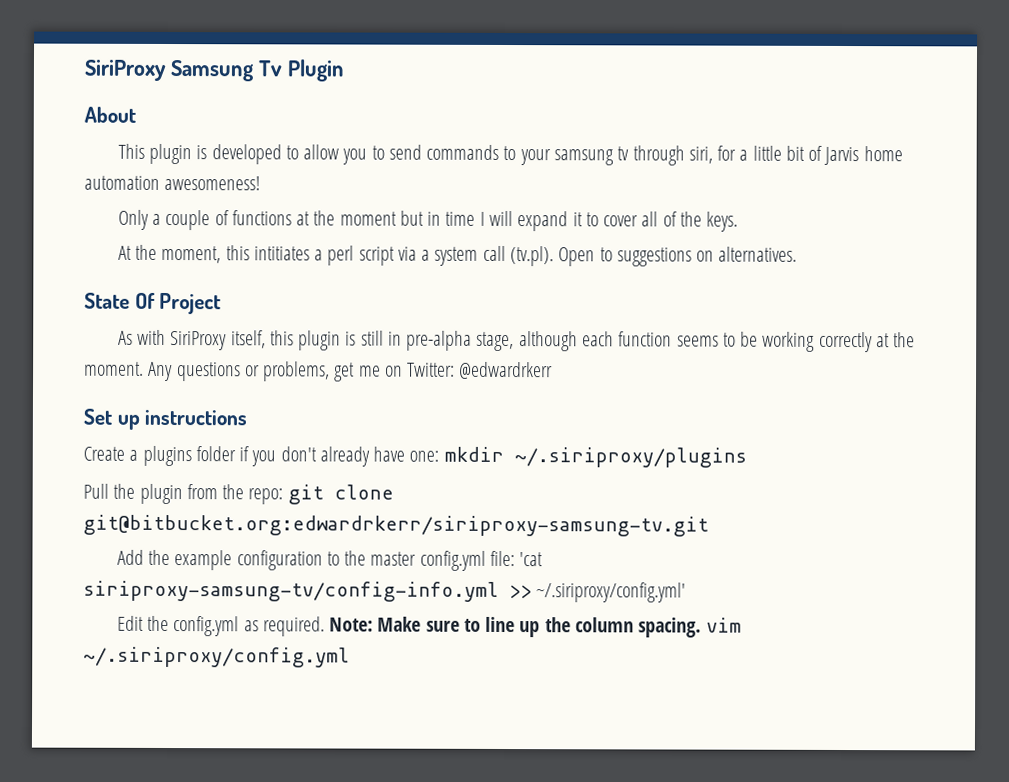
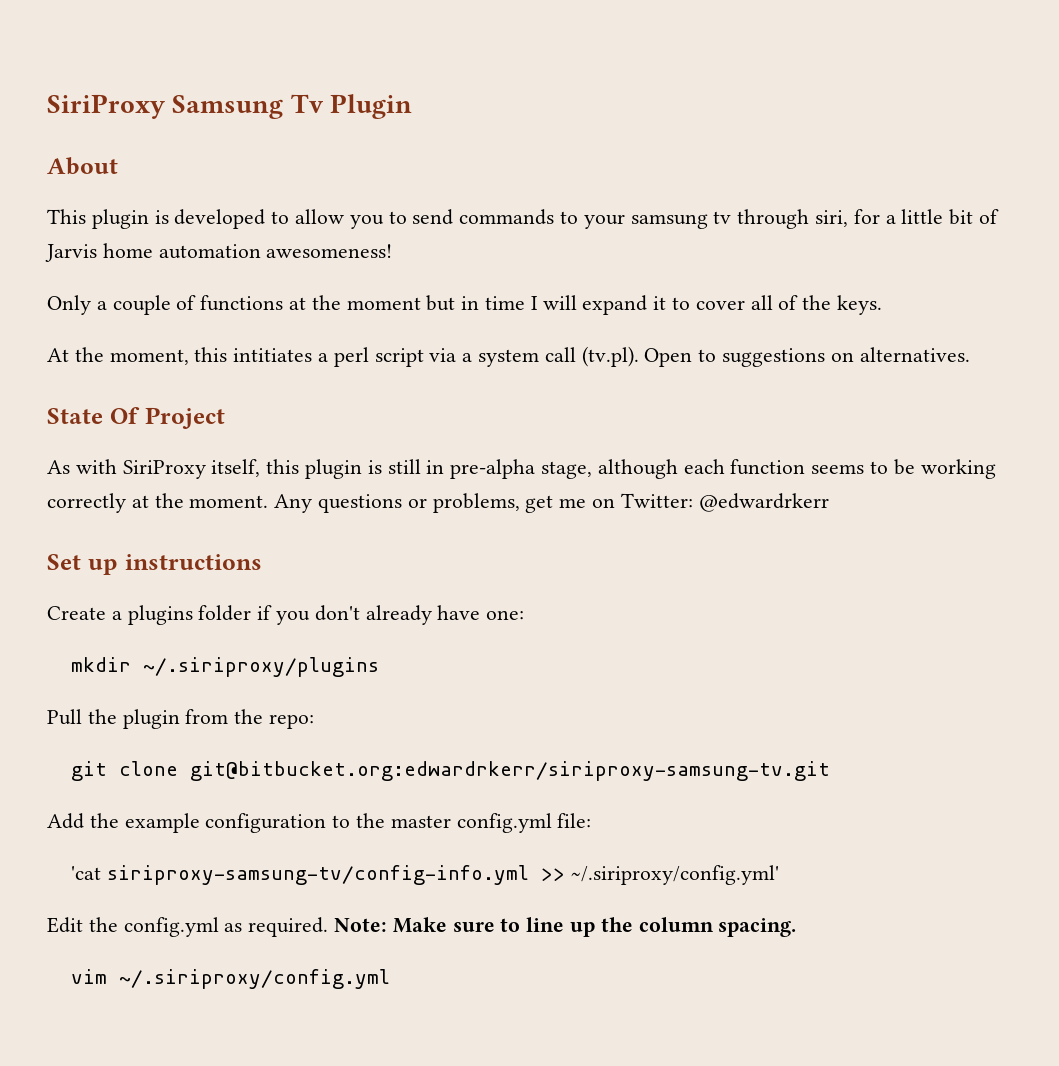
- Create a plugins folder if you don't already have one: mkdir ~/.siriproxy/plugins
+ Create a plugins folder if you don't already have one:
+ mkdir ~/.siriproxy/plugins
- Pull the plugin from the repo: git clone git@bitbucket.org:edwardrkerr/siriproxy-samsung-tv.git
+ Pull the plugin from the repo:
+ git clone git@bitbucket.org:edwardrkerr/siriproxy-samsung-tv.git
- Add the example configuration to the master config.yml file: 'cat siriproxy-samsung-tv/config-info.yml >> ~/.siriproxy/config.yml'
+ Add the example configuration to the master config.yml file:
+ 'cat siriproxy-samsung-tv/config-info.yml >> ~/.siriproxy/config.yml'
- Note: Make sure to line up the column spacing. vim ~/.siriproxy/config.yml
+ Note: Make sure to line up the column spacing.
+ vim ~/.siriproxy/config.yml

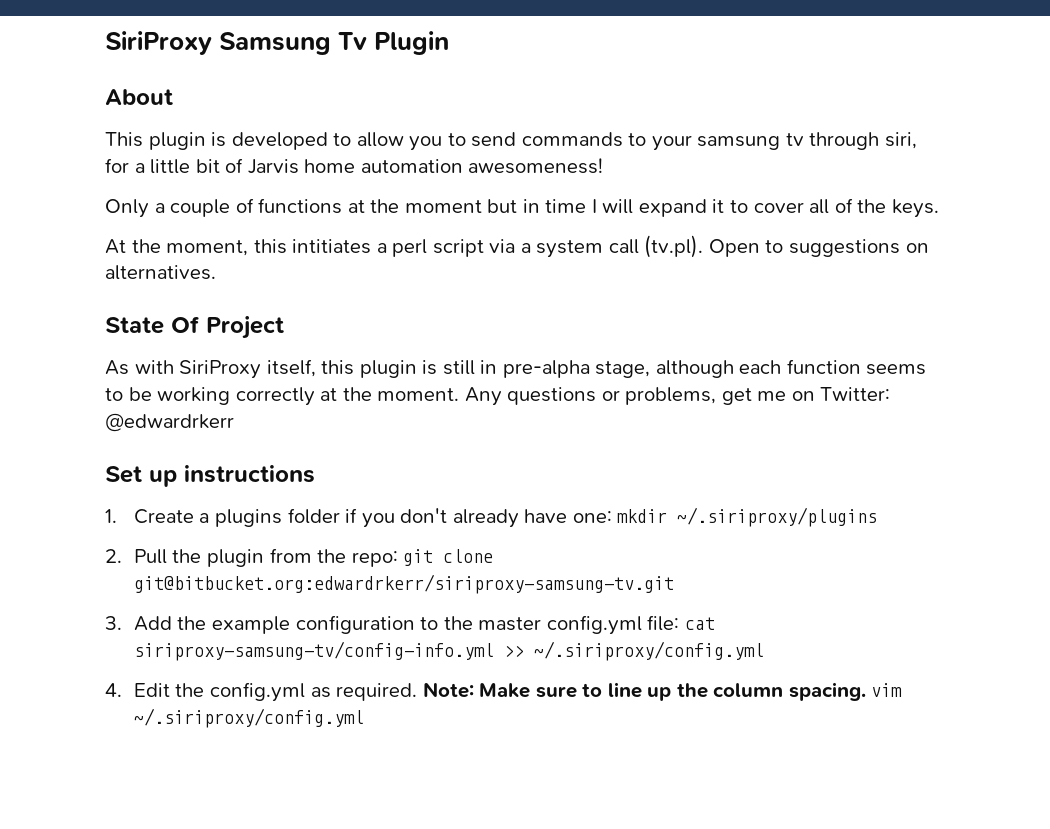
- Create a plugins folder if you don't already have one:
- mkdir ~/.siriproxy/plugins
+ 1. Create a plugins folder if you don't already have one: mkdir ~/.siriproxy/plugins
- Pull the plugin from the repo:
- git clone git@bitbucket.org:edwardrkerr/siriproxy-samsung-tv.git
+ 2. Pull the plugin from the repo: git clone git@bitbucket.org:edwardrkerr/siriproxy-samsung-tv.git
- Add the example configuration to the master config.yml file:
- 'cat siriproxy-samsung-tv/config-info.yml >> ~/.siriproxy/config.yml'
- Edit the config.yml as required.
+ 3. Add the example configuration to the master config.yml file: cat siriproxy-samsung-tv/config-info.yml >> ~/.siriproxy/config.yml
+ 4. Edit the config.yml as required.
- Note: Make sure to line up the column spacing.
- vim ~/.siriproxy/config.yml
+ Note: Make sure to line up the column spacing. vim ~/.siriproxy/config.yml

